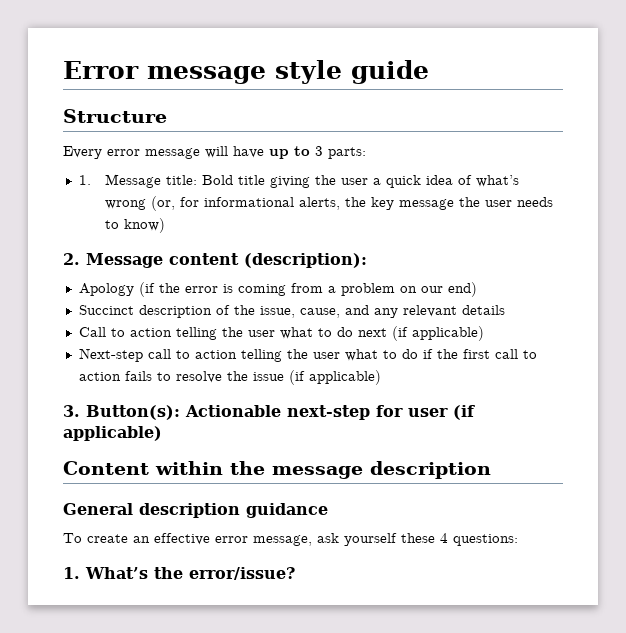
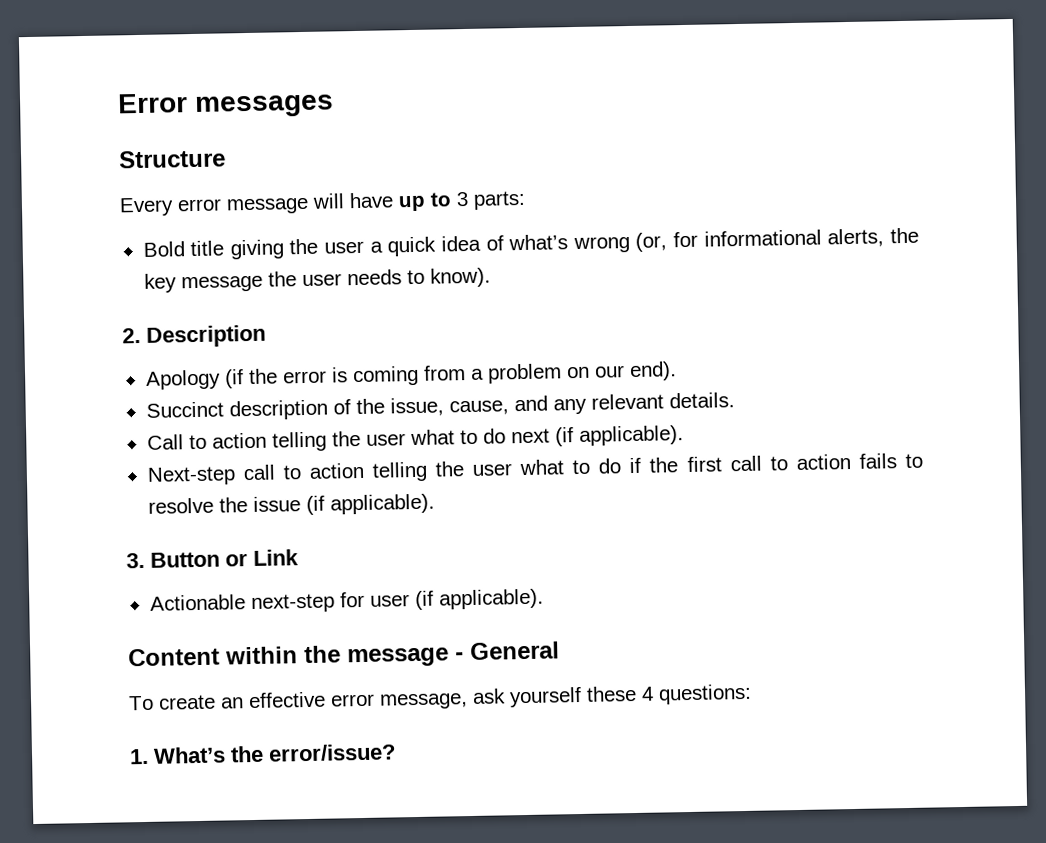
- Error message style guide
+ Error messages
- 1. Message title: Bold title giving the user a quick idea of what’s wrong (or, for informational alerts, the key message the user needs to know)
+ Bold title giving the user a quick idea of what’s wrong (or, for informational alerts, the key message the user needs to know).
- 2. Message content (description):
+ 2. Description
- Apology (if the error is coming from a problem on our end)
+ Apology (if the error is coming from a problem on our end).
- Succinct description of the issue, cause, and any relevant details
+ Succinct description of the issue, cause, and any relevant details.
- Call to action telling the user what to do next (if applicable)
+ Call to action telling the user what to do next (if applicable).
- Next-step call to action telling the user what to do if the first call to action fails to resolve the issue (if applicable)
+ Next-step call to action telling the user what to do if the first call to action fails to resolve the issue (if applicable).
- 3. Button(s): Actionable next-step for user (if applicable)
+ 3. Button or Link
+ Actionable next-step for user (if applicable).
- Content within the message description
- General description guidance
+ Content within the message - General

